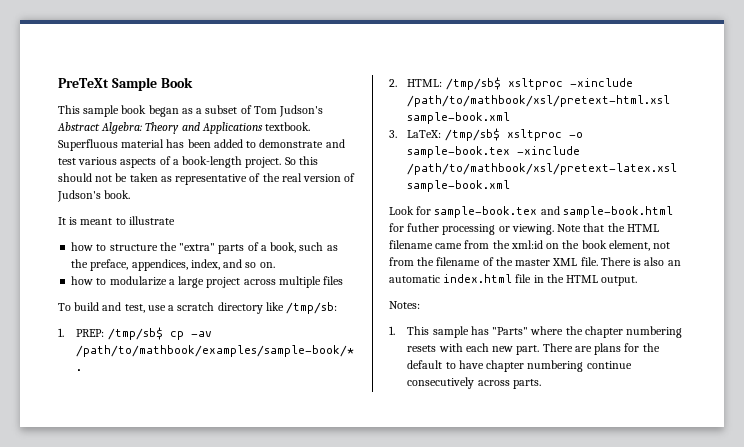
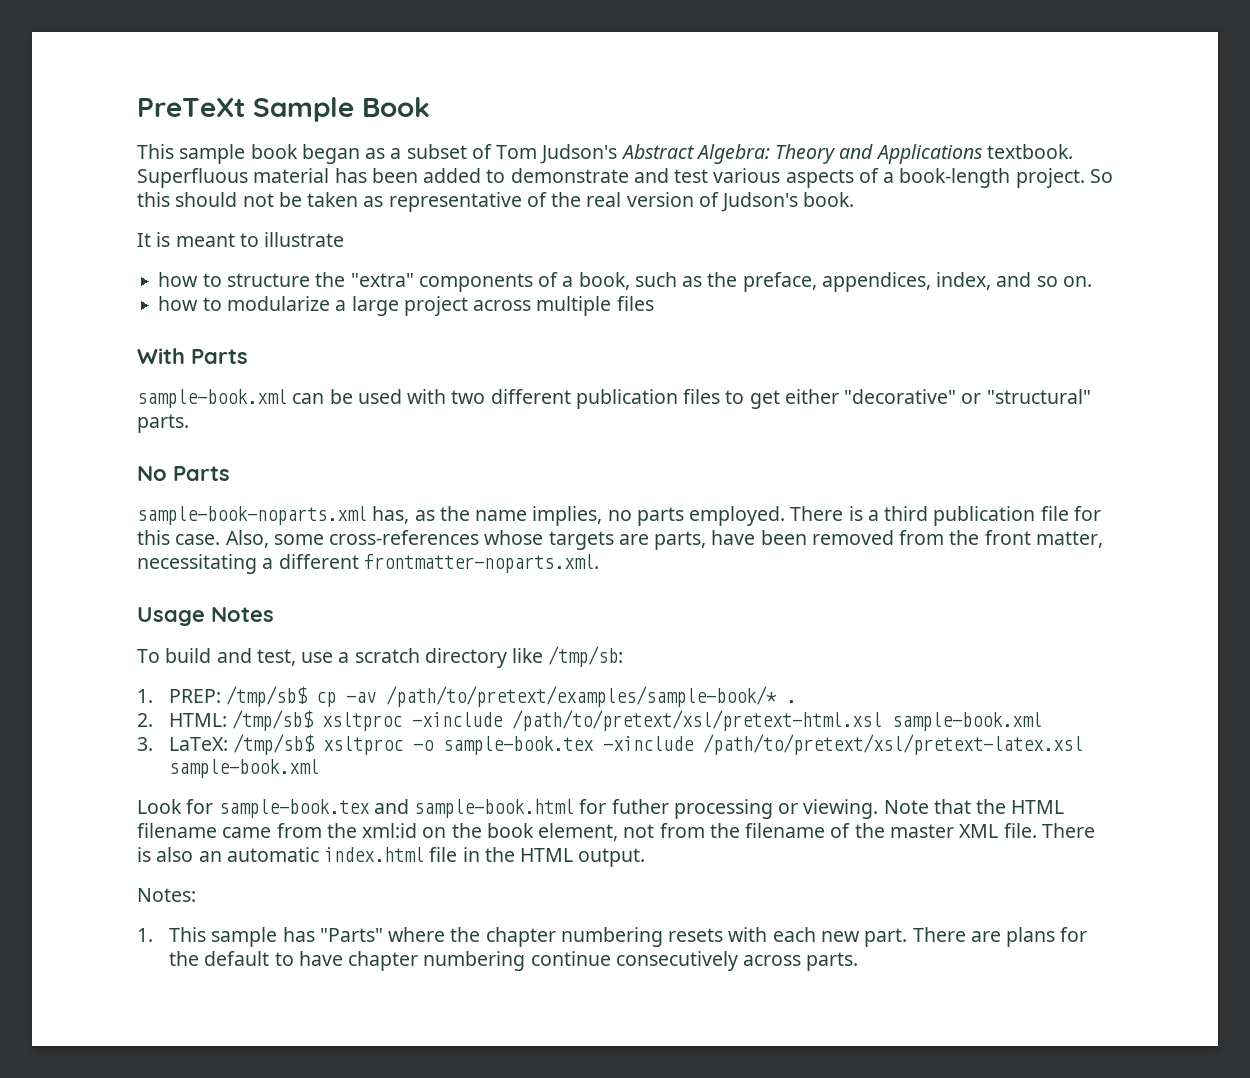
- how to structure the "extra" parts of a book, such as the preface, appendices, index, and so on.
+ how to structure the "extra" components of a book, such as the preface, appendices, index, and so on.
+ With Parts
+ sample-book.xml can be used with two different publication files to get either "decorative" or "structural" parts.
+ No Parts
+ sample-book-noparts.xml has, as the name implies, no parts employed. There is a third publication file for this case. Also, some cross-references whose targets are parts, have been removed from the front matter, necessitating a different frontmatter-noparts.xml.
+ Usage Notes
- 1. PREP: /tmp/sb$ cp -av /path/to/mathbook/examples/sample-book/* .
+ 1. PREP: /tmp/sb$ cp -av /path/to/pretext/examples/sample-book/* .
- 2. HTML: /tmp/sb$ xsltproc -xinclude /path/to/mathbook/xsl/pretext-html.xsl sample-book.xml
+ 2. HTML: /tmp/sb$ xsltproc -xinclude /path/to/pretext/xsl/pretext-html.xsl sample-book.xml
- 3. LaTeX: /tmp/sb$ xsltproc -o sample-book.tex -xinclude /path/to/mathbook/xsl/pretext-latex.xsl sample-book.xml
+ 3. LaTeX: /tmp/sb$ xsltproc -o sample-book.tex -xinclude /path/to/pretext/xsl/pretext-latex.xsl sample-book.xml

